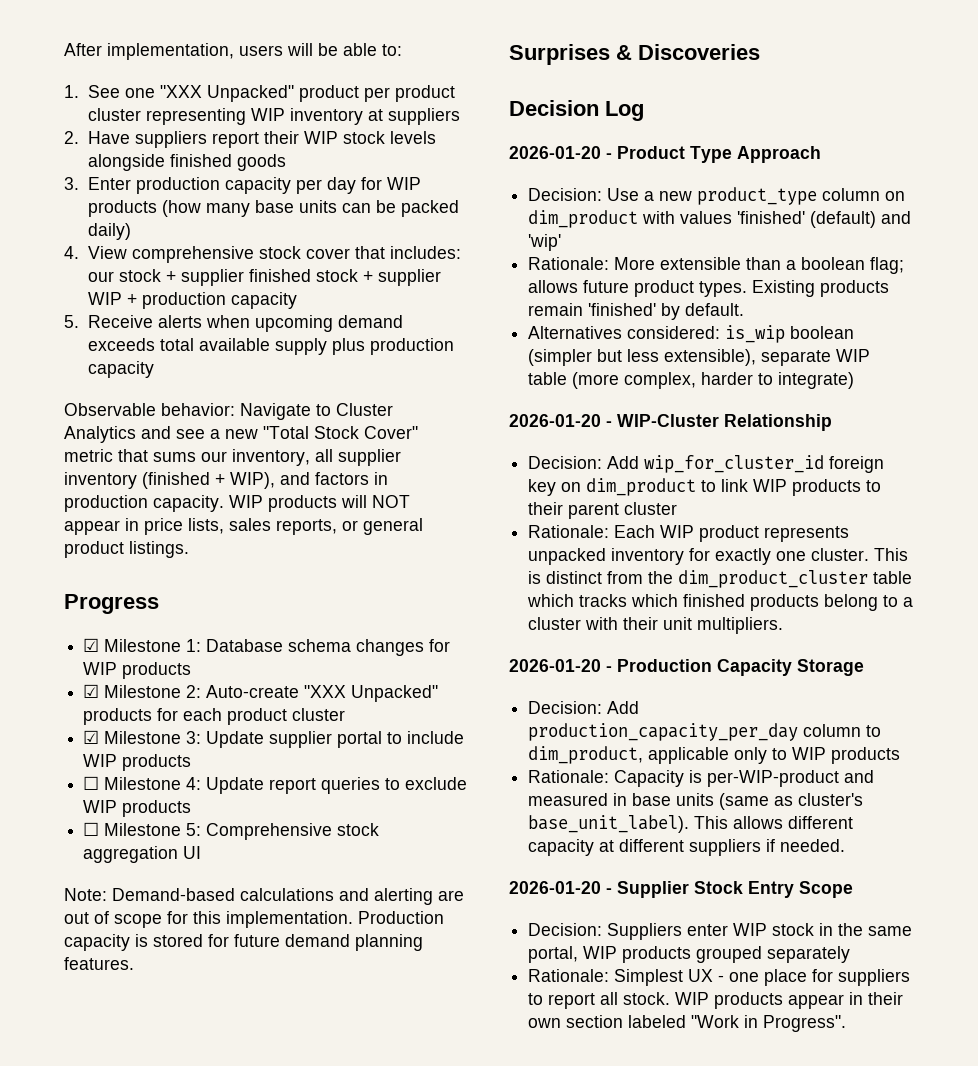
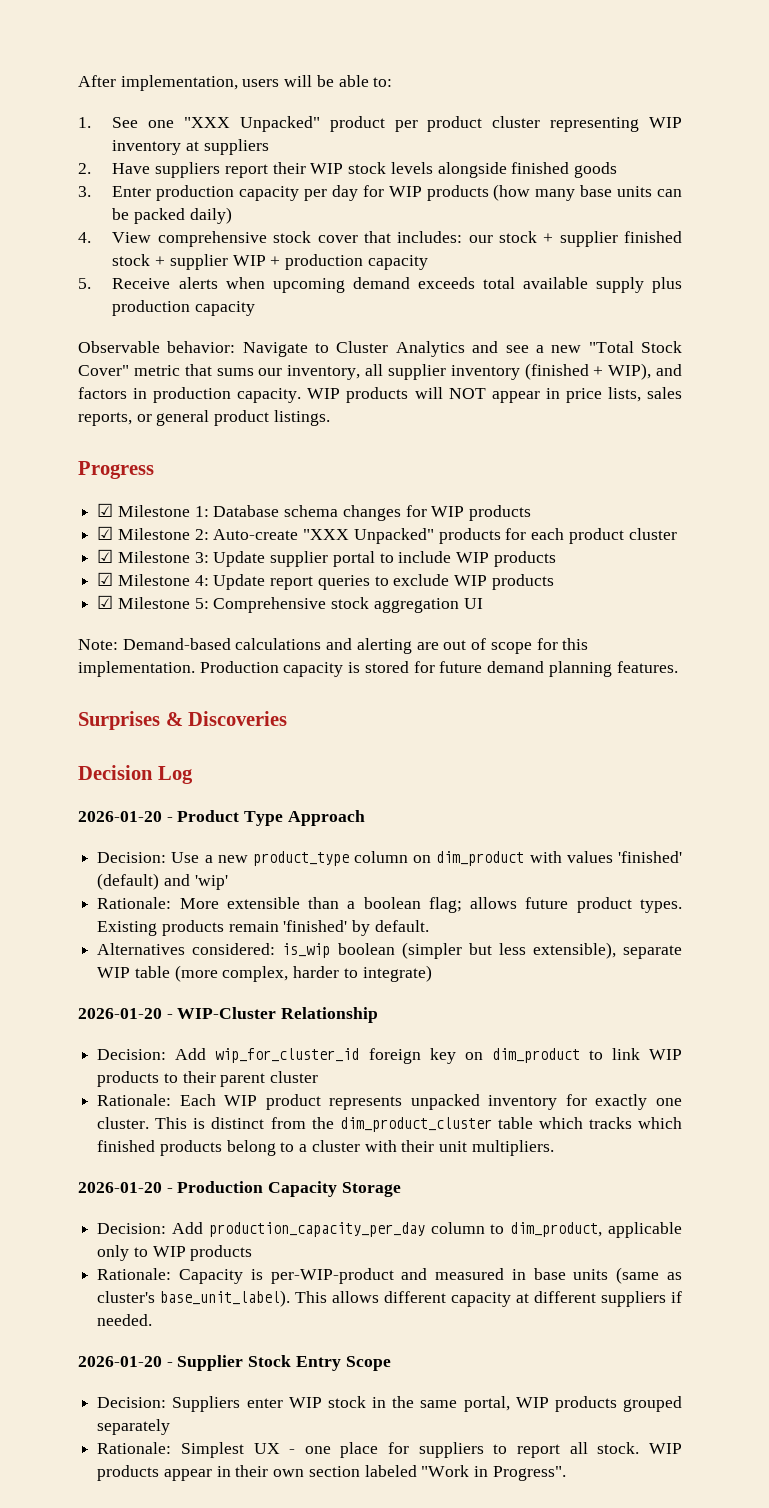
- ☐ Milestone 4: Update report queries to exclude WIP products
+ ☑ Milestone 4: Update report queries to exclude WIP products
- ☐ Milestone 5: Comprehensive stock aggregation UI
+ ☑ Milestone 5: Comprehensive stock aggregation UI

